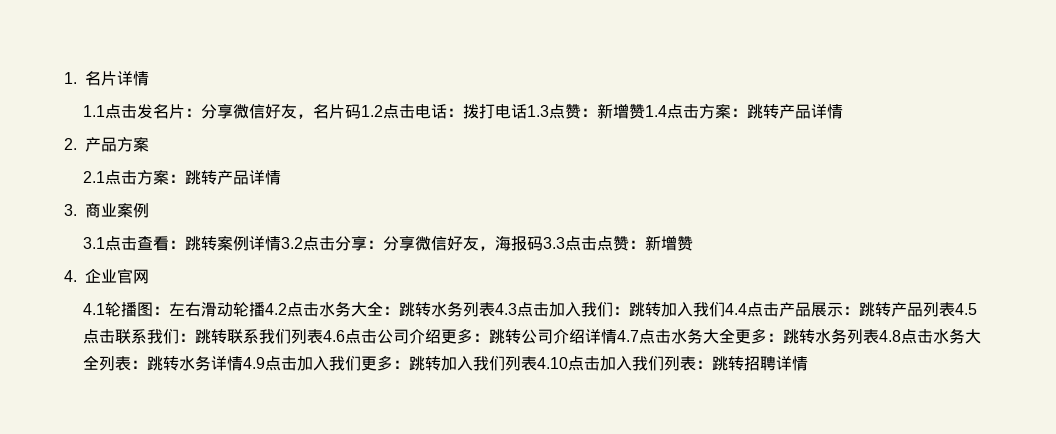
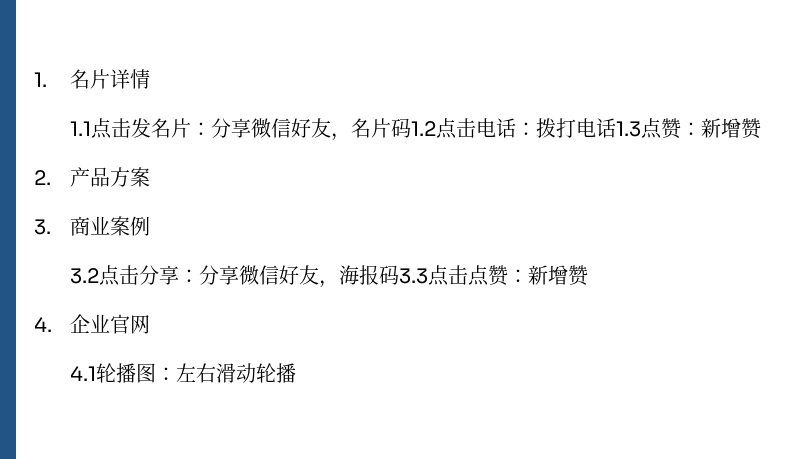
- 1.1点击发名片：分享微信好友，名片码1.2点击电话：拨打电话1.3点赞：新增赞1.4点击方案：跳转产品详情
+ 1.1点击发名片：分享微信好友，名片码1.2点击电话：拨打电话1.3点赞：新增赞
  2.产品方案
- 2.1点击方案：跳转产品详情
  3.商业案例
- 3.1点击查看：跳转案例详情3.2点击分享：分享微信好友，海报码3.3点击点赞：新增赞
+ 3.2点击分享：分享微信好友，海报码3.3点击点赞：新增赞
- 4.1轮播图：左右滑动轮播4.2点击水务大全：跳转水务列表4.3点击加入我们：跳转加入我们4.4点击产品展示：跳转产品列表4.5点击联系我们：跳转联系我们列表4.6点击公司介绍更多：跳转公司介绍详情4.7点击水务大全更多：跳转水务列表4.8点击水务大全列表：跳转水务详情4.9点击加入我们更多：跳转加入我们列表4.10点击加入我们列表：跳转招聘详情
+ 4.1轮播图：左右滑动轮播

